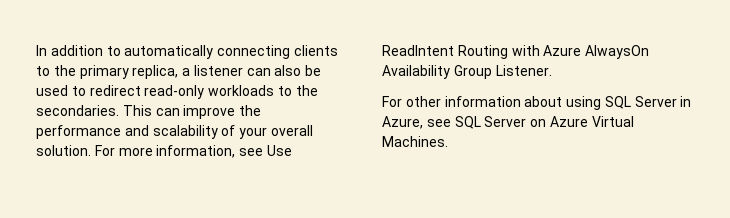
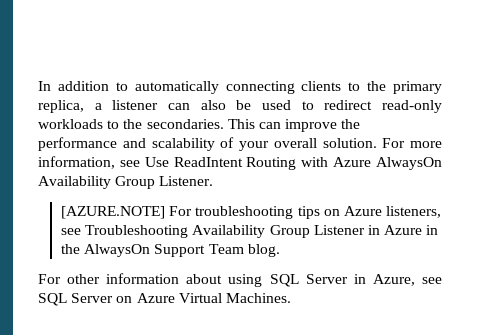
+ [AZURE.NOTE] For troubleshooting tips on Azure listeners, see Troubleshooting Availability Group Listener in Azure in the AlwaysOn Support Team blog.

